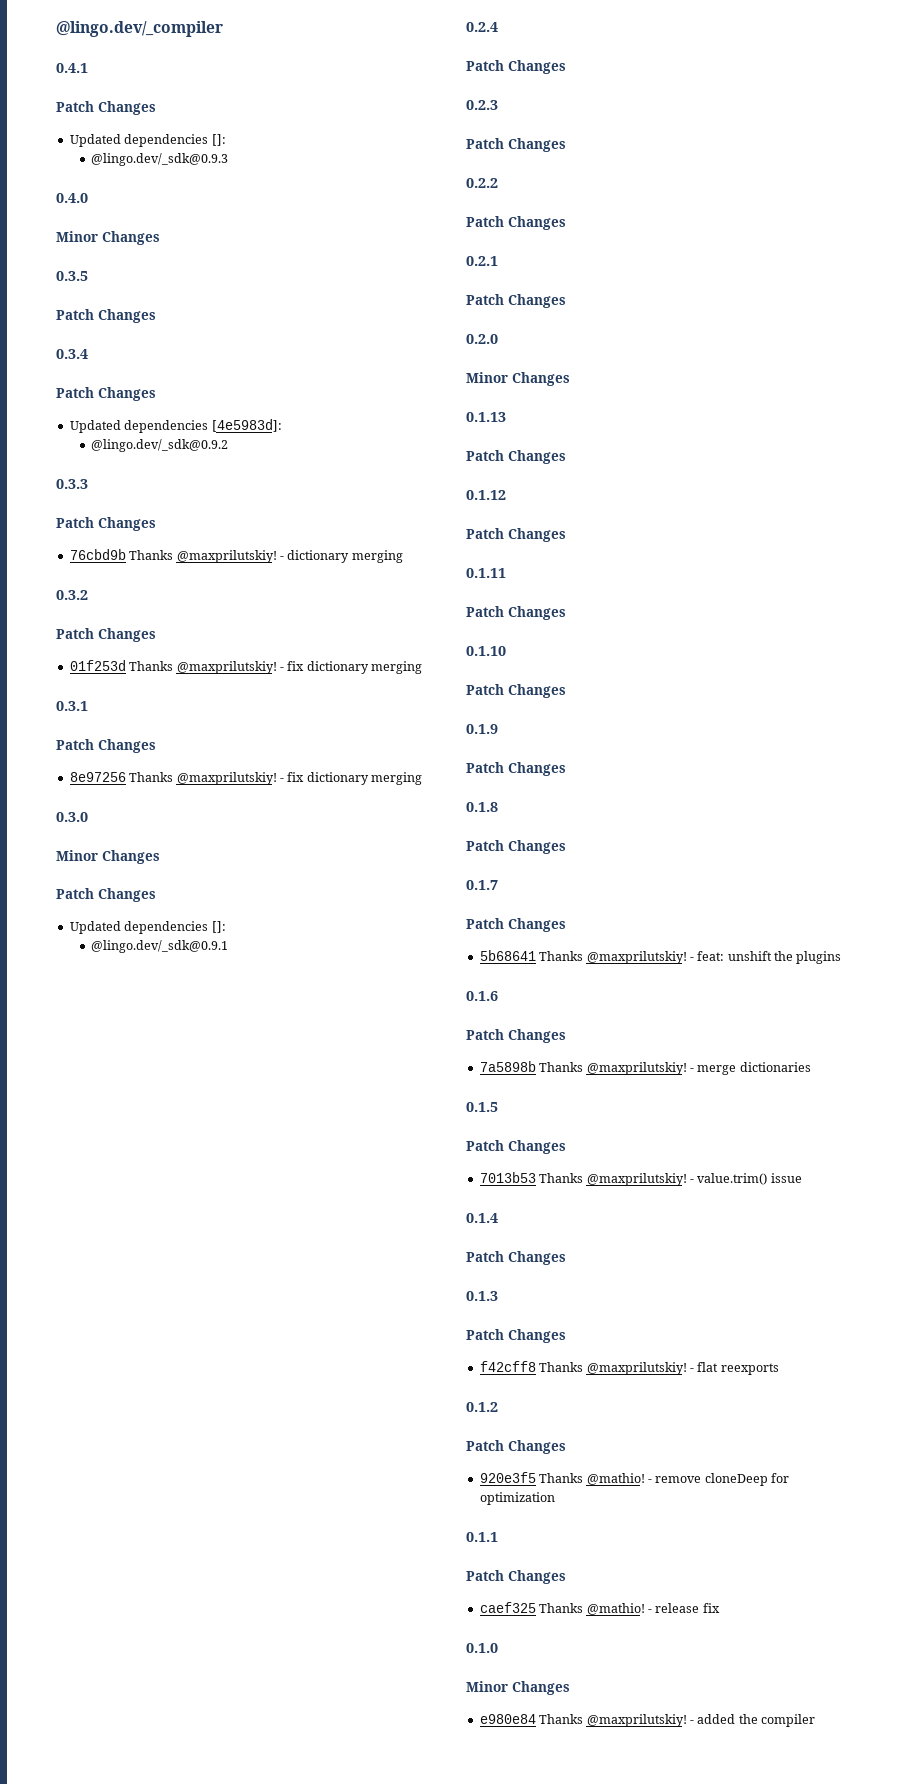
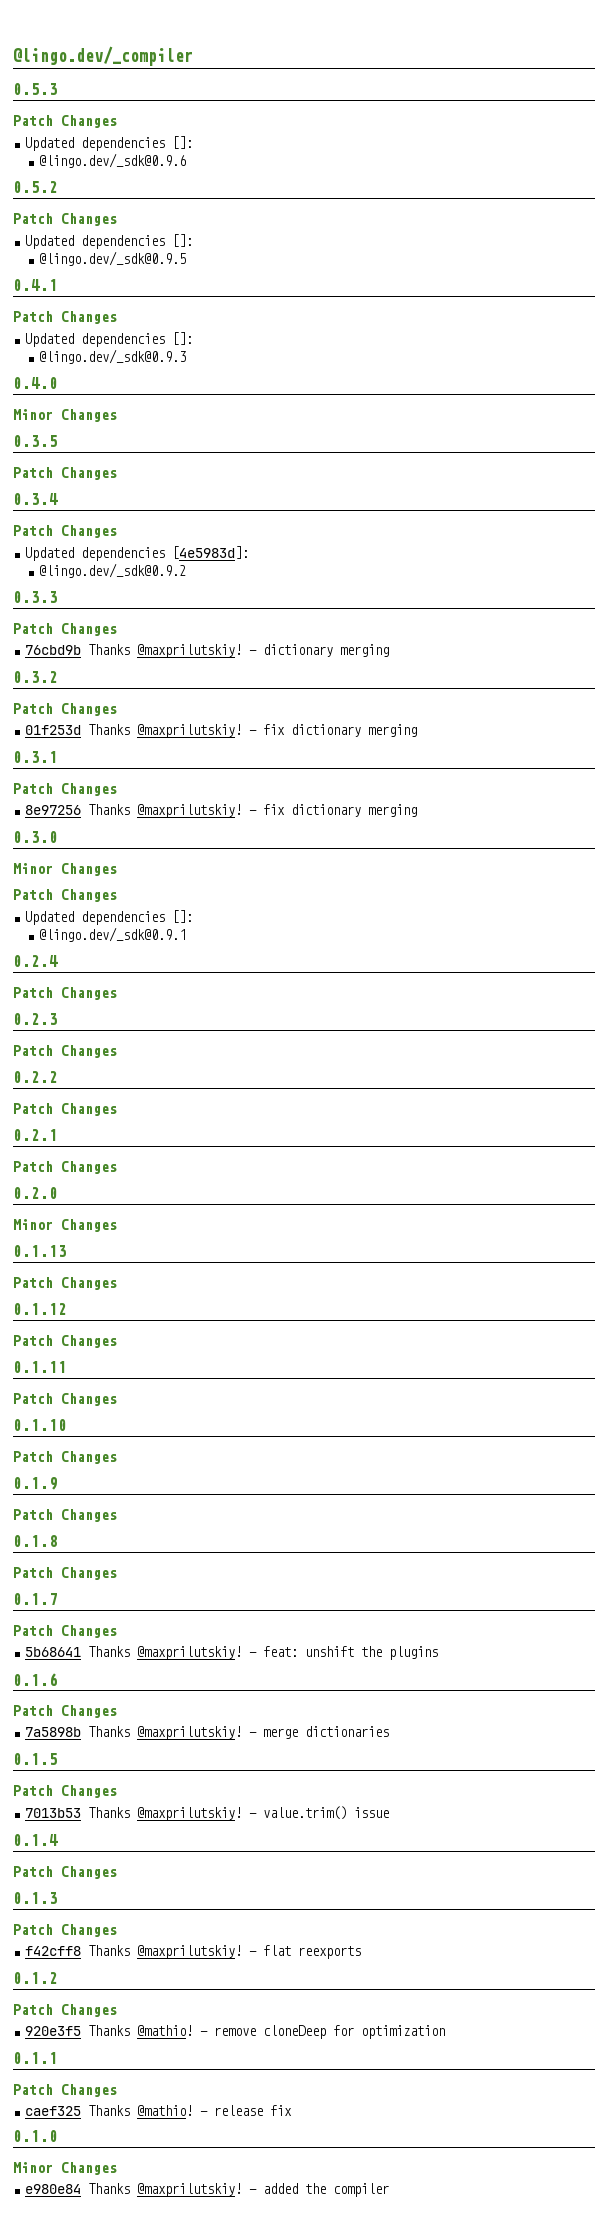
+ 0.5.3
+ Patch Changes
+ Updated dependencies []:
+ @lingo.dev/_sdk@0.9.6
+ 0.5.2
+ Patch Changes
+ Updated dependencies []:
+ @lingo.dev/_sdk@0.9.5

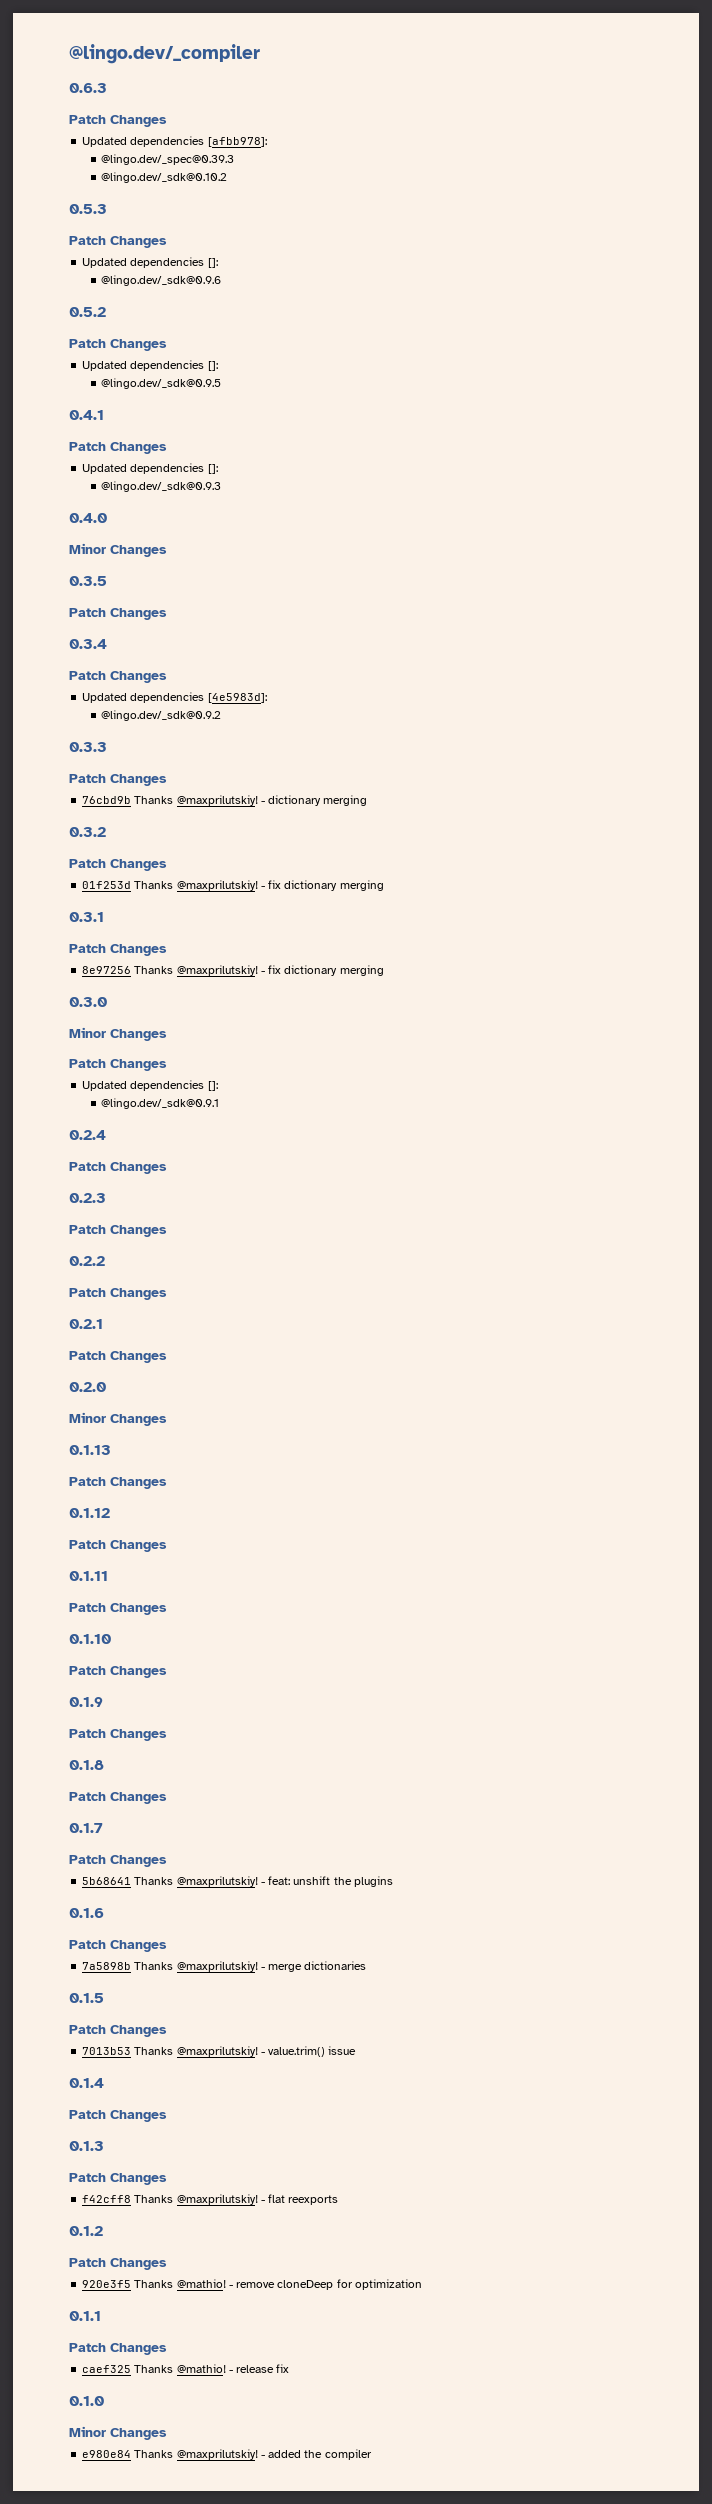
+ 0.6.3
+ Patch Changes
+ Updated dependencies [afbb978]:
+ @lingo.dev/_spec@0.39.3
+ @lingo.dev/_sdk@0.10.2

